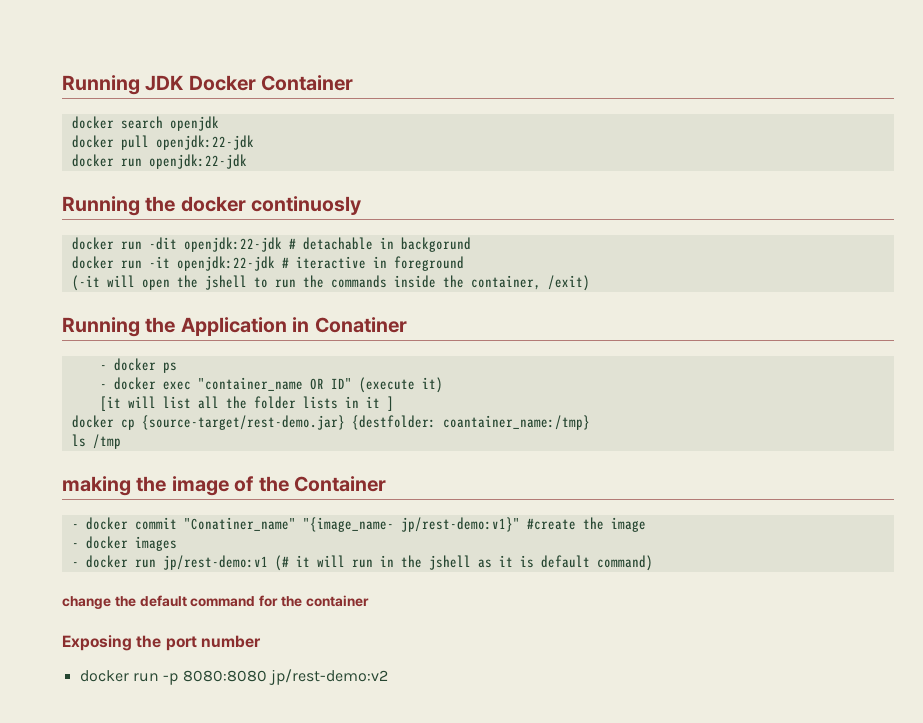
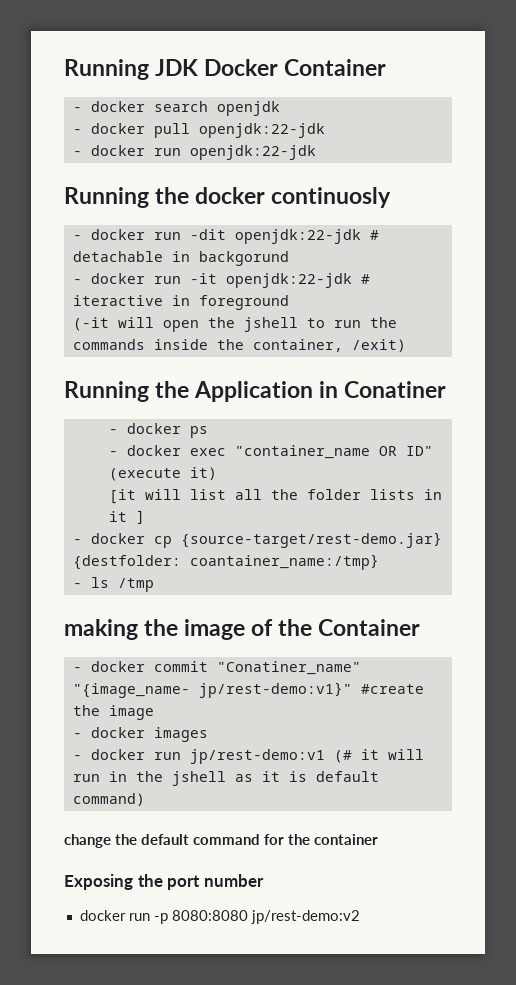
- docker search openjdk
+ - docker search openjdk
- docker pull openjdk:22-jdk
+ - docker pull openjdk:22-jdk
- docker run openjdk:22-jdk
+ - docker run openjdk:22-jdk
- docker run -dit openjdk:22-jdk # detachable in backgorund
+ - docker run -dit openjdk:22-jdk # detachable in backgorund
- docker run -it openjdk:22-jdk # iteractive in foreground
+ - docker run -it openjdk:22-jdk # iteractive in foreground
- docker cp {source-target/rest-demo.jar} {destfolder: coantainer_name:/tmp}
+ - docker cp {source-target/rest-demo.jar} {destfolder: coantainer_name:/tmp}
- ls /tmp
+ - ls /tmp

